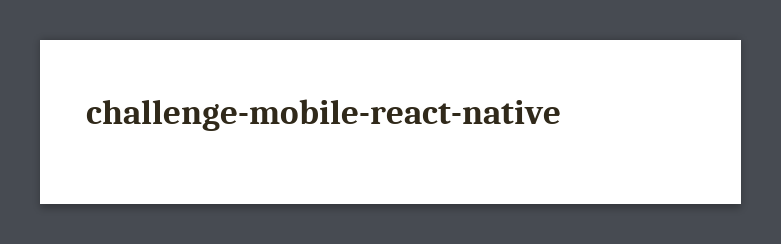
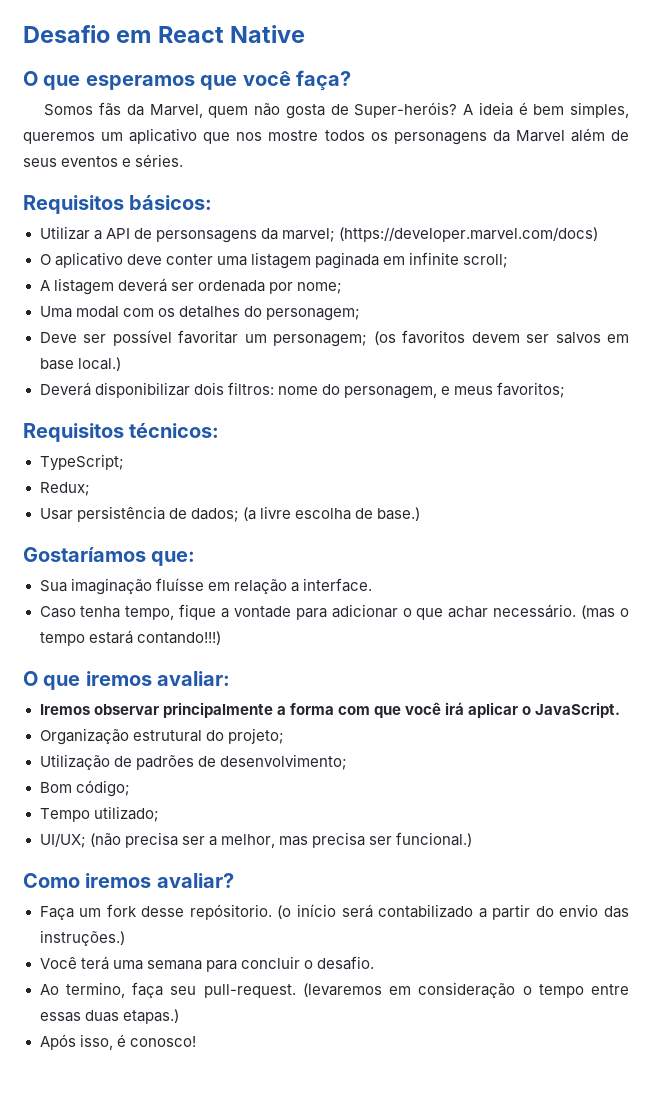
- challenge-mobile-react-native
+ Desafio em React Native
+ O que esperamos que você faça?
+ Somos fãs da Marvel, quem não gosta de Super-heróis? A ideia é bem simples, queremos um aplicativo que nos mostre todos os personagens da Marvel além de seus eventos e séries.
+ Requisitos básicos:
+ Utilizar a API de personsagens da marvel; (https://developer.marvel.com/docs)
+ O aplicativo deve conter uma listagem paginada em infinite scroll;
+ A listagem deverá ser ordenada por nome;
+ Uma modal com os detalhes do personagem;
+ Deve ser possível favoritar um personagem; (os favoritos devem ser salvos em base local.)
+ Deverá disponibilizar dois filtros: nome do personagem, e meus favoritos;
+ Requisitos técnicos:
+ TypeScript;
+ Redux;
+ Usar persistência de dados; (a livre escolha de base.)
+ Gostaríamos que:
+ Sua imaginação fluísse em relação a interface.
+ Caso tenha tempo, fique a vontade para adicionar o que achar necessário. (mas o tempo estará contando!!!)
+ O que iremos avaliar:
+ Iremos observar principalmente a forma com que você irá aplicar o JavaScript.
+ Organização estrutural do projeto;
+ Utilização de padrões de desenvolvimento;
+ Bom código;
+ Tempo utilizado;
+ UI/UX; (não precisa ser a melhor, mas precisa ser funcional.)
+ Como iremos avaliar?
+ Faça um fork desse repósitorio. (o início será contabilizado a partir do envio das instruções.)
+ Você terá uma semana para concluir o desafio.
+ Ao termino, faça seu pull-request. (levaremos em consideração o tempo entre essas duas etapas.)
+ Após isso, é conosco!

